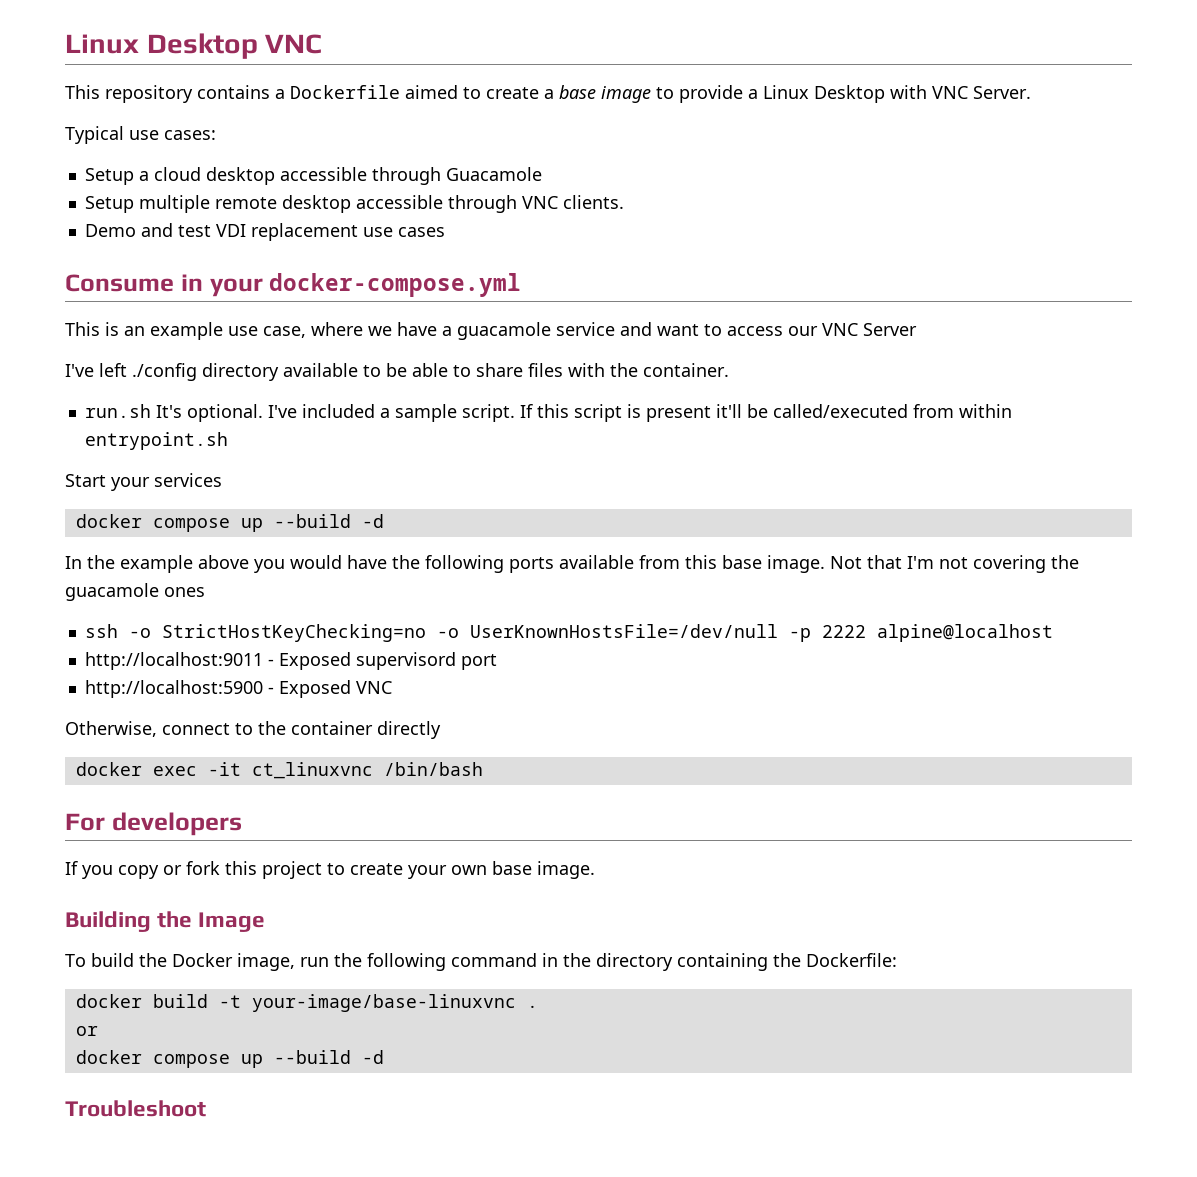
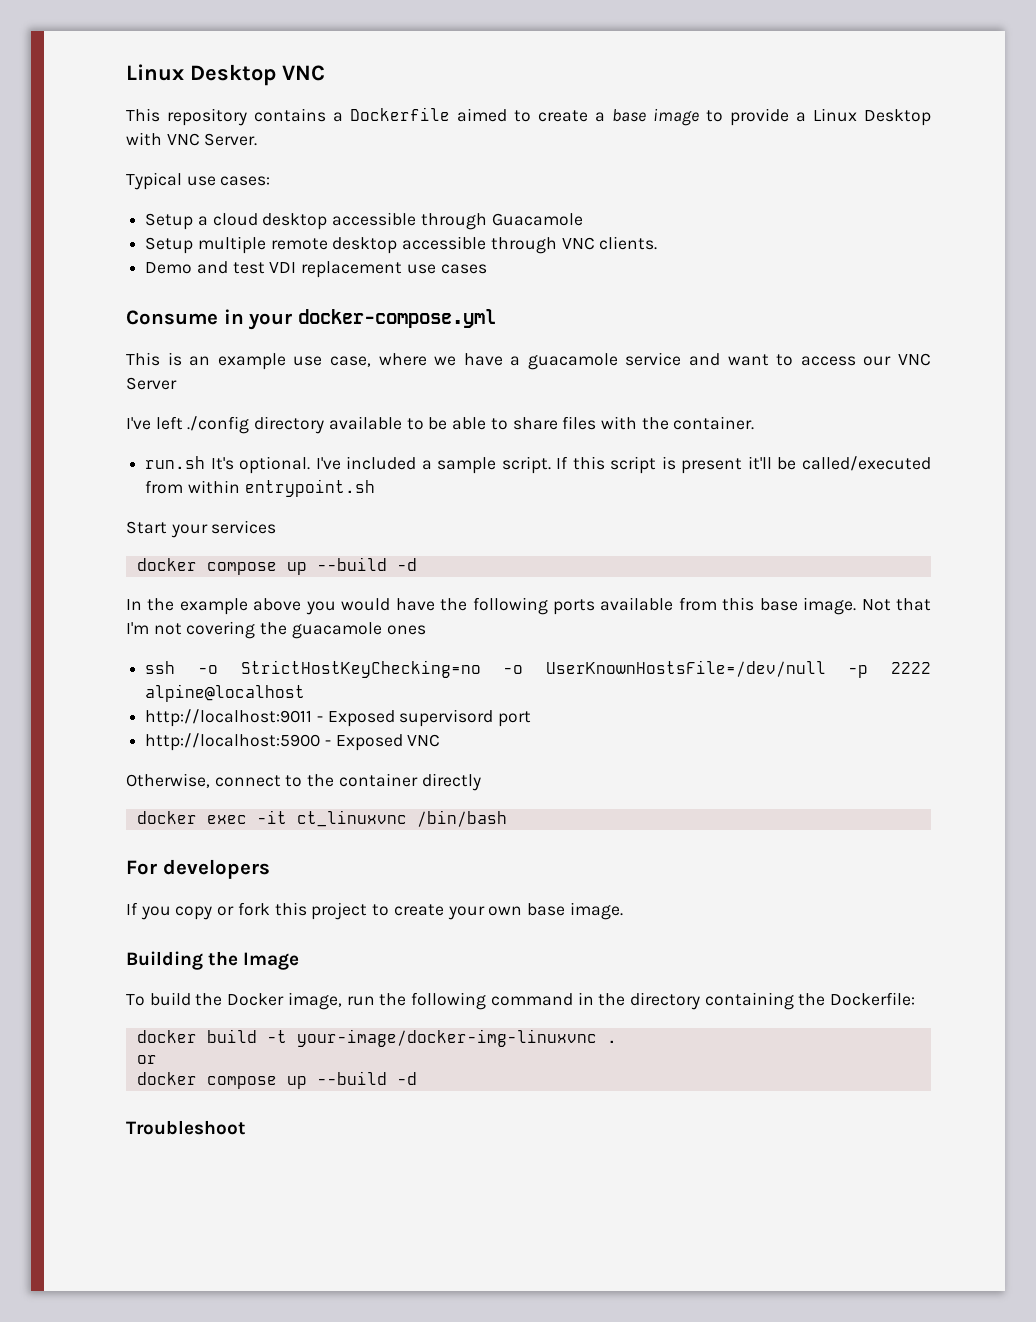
- docker build -t your-image/base-linuxvnc .
+ docker build -t your-image/docker-img-linuxvnc .

